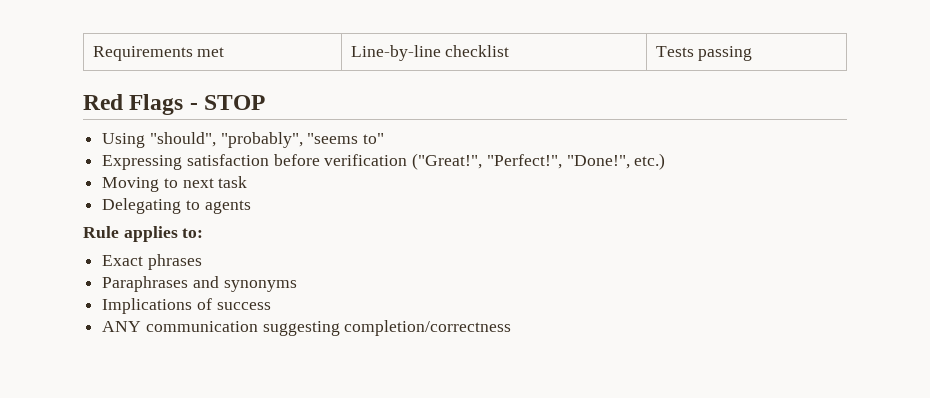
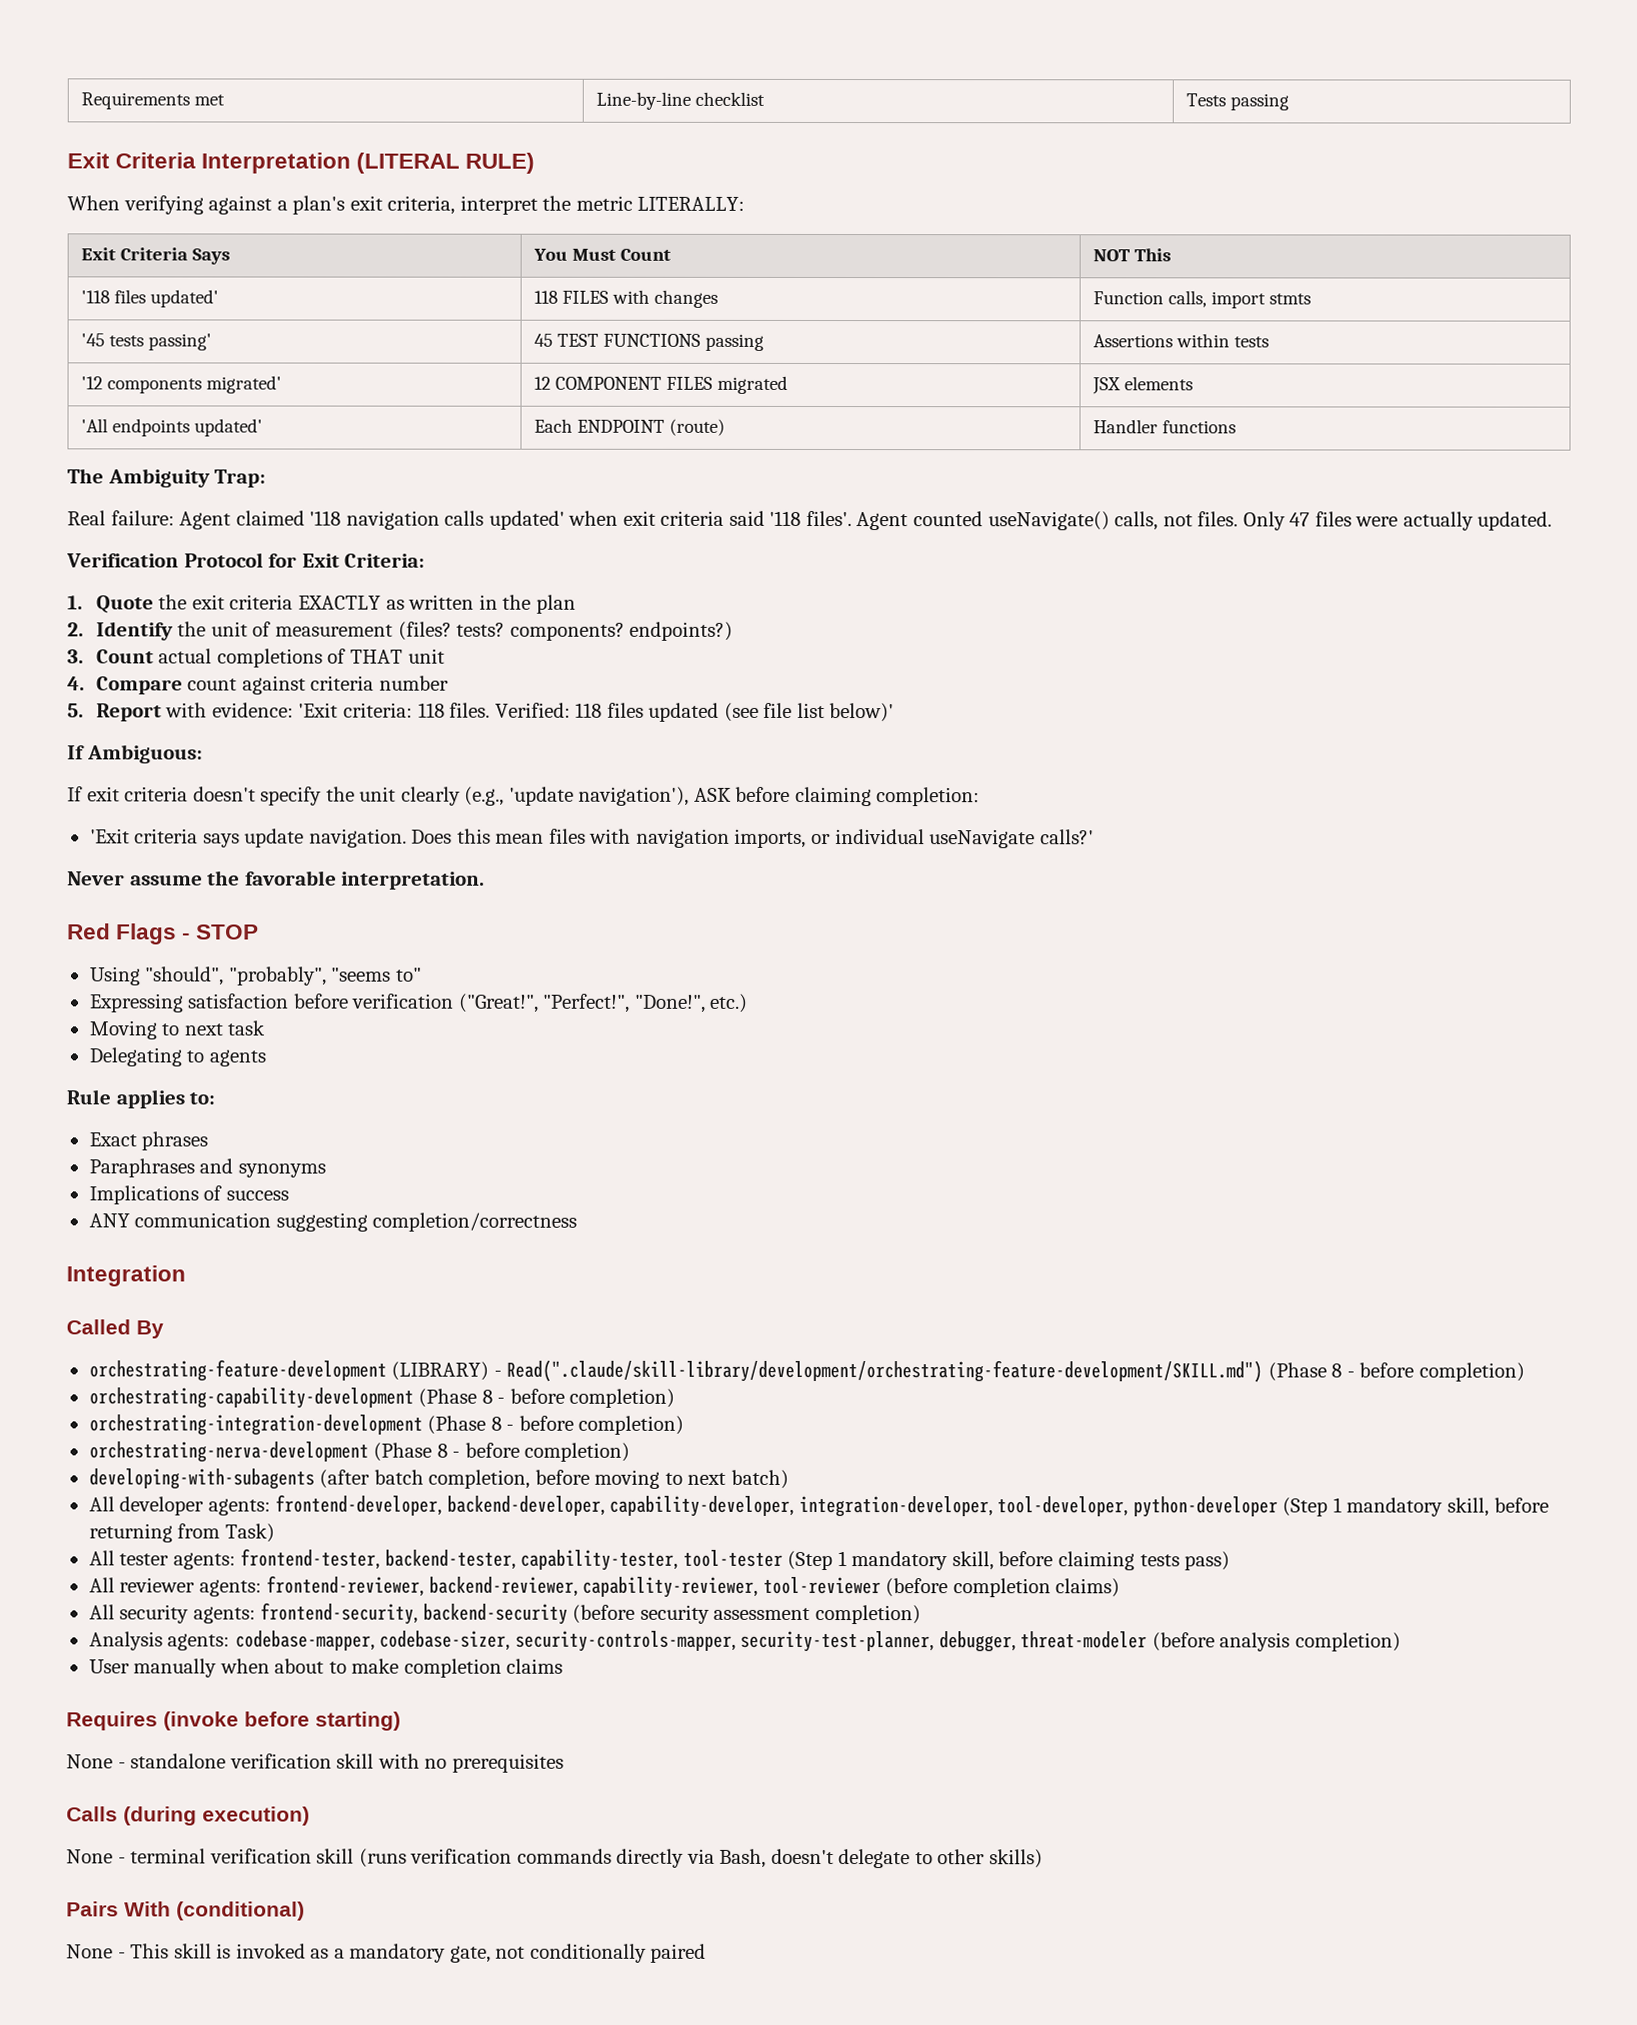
+ Exit Criteria Interpretation (LITERAL RULE)
+ When verifying against a plan's exit criteria, interpret the metric LITERALLY:
+ Exit Criteria Says | You Must Count | NOT This
+ '118 files updated' | 118 FILES with changes | Function calls, import stmts
+ '45 tests passing' | 45 TEST FUNCTIONS passing | Assertions within tests
+ '12 components migrated' | 12 COMPONENT FILES migrated | JSX elements
+ 'All endpoints updated' | Each ENDPOINT (route) | Handler functions
+ The Ambiguity Trap:
+ Real failure: Agent claimed '118 navigation calls updated' when exit criteria said '118 files'. Agent counted useNavigate() calls, not files. Only 47 files were actually updated.
+ Verification Protocol for Exit Criteria:
+ 1. Quote the exit criteria EXACTLY as written in the plan
+ 2. Identify the unit of measurement (files? tests? components? endpoints?)
+ 3. Count actual completions of THAT unit
+ 4. Compare count against criteria number
+ 5. Report with evidence: 'Exit criteria: 118 files. Verified: 118 files updated (see file list below)'
+ If Ambiguous:
+ If exit criteria doesn't specify the unit clearly (e.g., 'update navigation'), ASK before claiming completion:
+ 'Exit criteria says update navigation. Does this mean files with navigation imports, or individual useNavigate calls?'
+ Never assume the favorable interpretation.
+ Integration
+ Called By
+ orchestrating-feature-development (LIBRARY) - Read(".claude/skill-library/development/orchestrating-feature-development/SKILL.md") (Phase 8 - before completion)
+ orchestrating-capability-development (Phase 8 - before completion)
+ orchestrating-integration-development (Phase 8 - before completion)
+ orchestrating-nerva-development (Phase 8 - before completion)
+ developing-with-subagents (after batch completion, before moving to next batch)
+ All developer agents: frontend-developer, backend-developer, capability-developer, integration-developer, tool-developer, python-developer (Step 1 mandatory skill, before returning from Task)
+ All tester agents: frontend-tester, backend-tester, capability-tester, tool-tester (Step 1 mandatory skill, before claiming tests pass)
+ All reviewer agents: frontend-reviewer, backend-reviewer, capability-reviewer, tool-reviewer (before completion claims)
+ All security agents: frontend-security, backend-security (before security assessment completion)
+ Analysis agents: codebase-mapper, codebase-sizer, security-controls-mapper, security-test-planner, debugger, threat-modeler (before analysis completion)
+ User manually when about to make completion claims
+ Requires (invoke before starting)
+ None - standalone verification skill with no prerequisites
+ Calls (during execution)
+ None - terminal verification skill (runs verification commands directly via Bash, doesn't delegate to other skills)
+ Pairs With (conditional)
+ None - This skill is invoked as a mandatory gate, not conditionally paired

